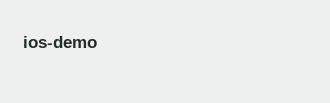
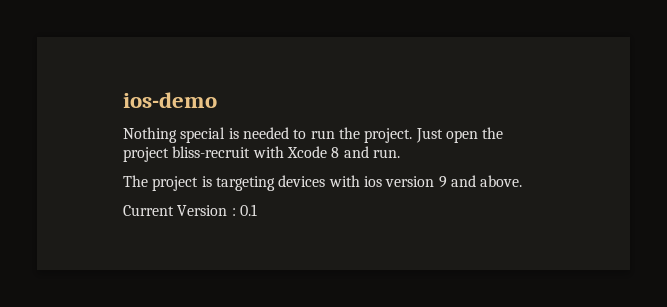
+ Nothing special is needed to run the project. Just open the project bliss-recruit with Xcode 8 and run.
+ The project is targeting devices with ios version 9 and above.
+ Current Version : 0.1

